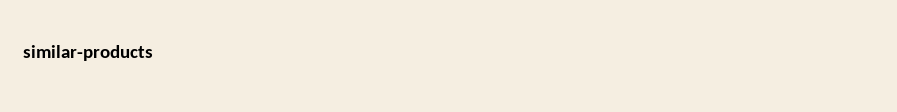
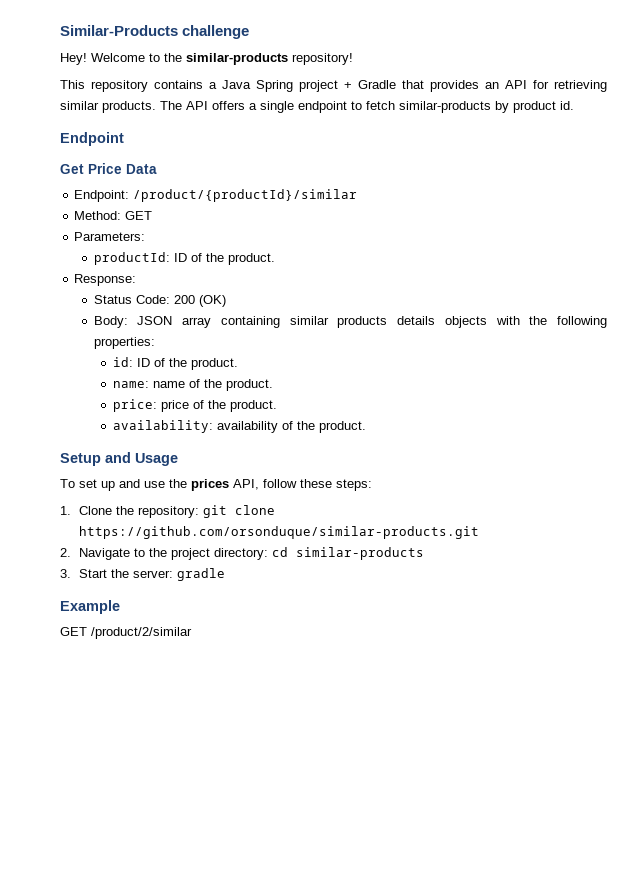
- similar-products
+ Similar-Products challenge
+ Hey! Welcome to the similar-products repository!
+ This repository contains a Java Spring project + Gradle that provides an API for retrieving similar products. The API offers a single endpoint to fetch similar-products by product id.
+ Endpoint
+ Get Price Data
+ Endpoint: /product/{productId}/similar
+ Method: GET
+ Parameters:
+ productId: ID of the product.
+ Response:
+ Status Code: 200 (OK)
+ Body: JSON array containing similar products details objects with the following properties:
+ id: ID of the product.
+ name: name of the product.
+ price: price of the product.
+ availability: availability of the product.
+ Setup and Usage
+ To set up and use the prices API, follow these steps:
+ 1. Clone the repository: git clone https://github.com/orsonduque/similar-products.git
+ 2. Navigate to the project directory: cd similar-products
+ 3. Start the server: gradle
+ Example
+ GET /product/2/similar

